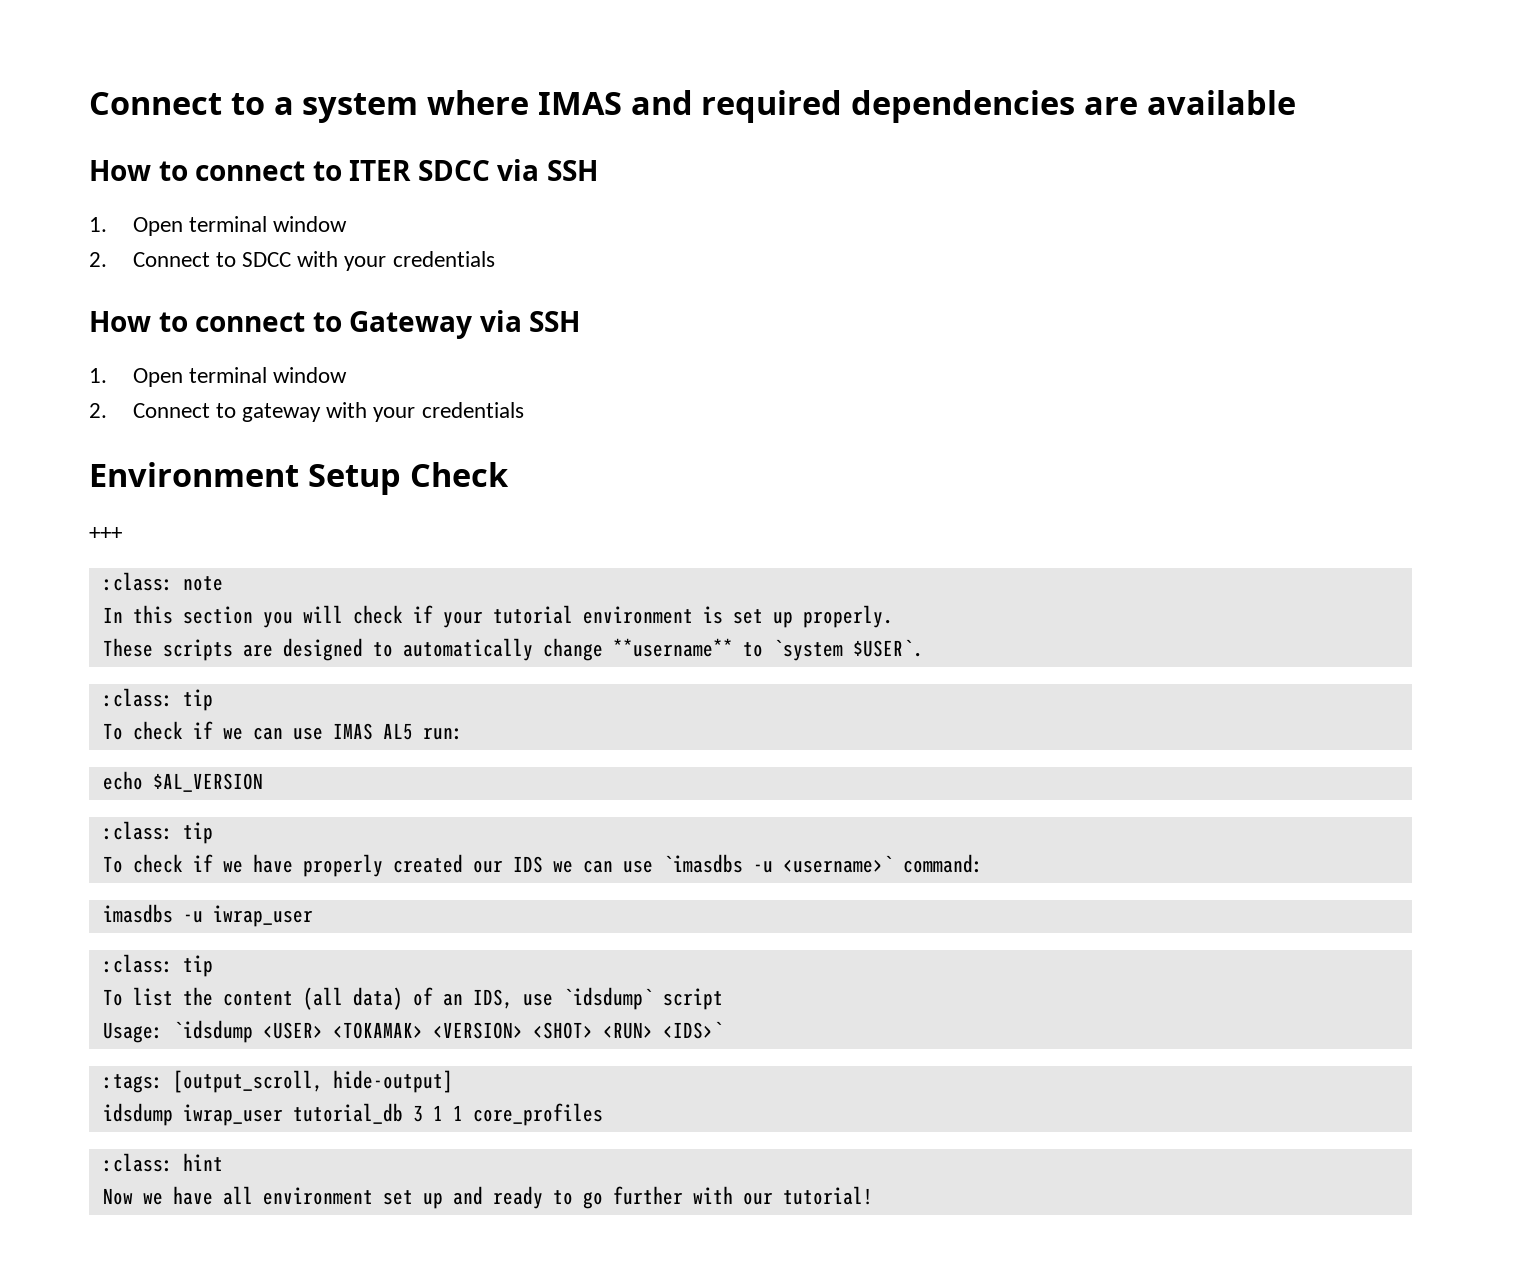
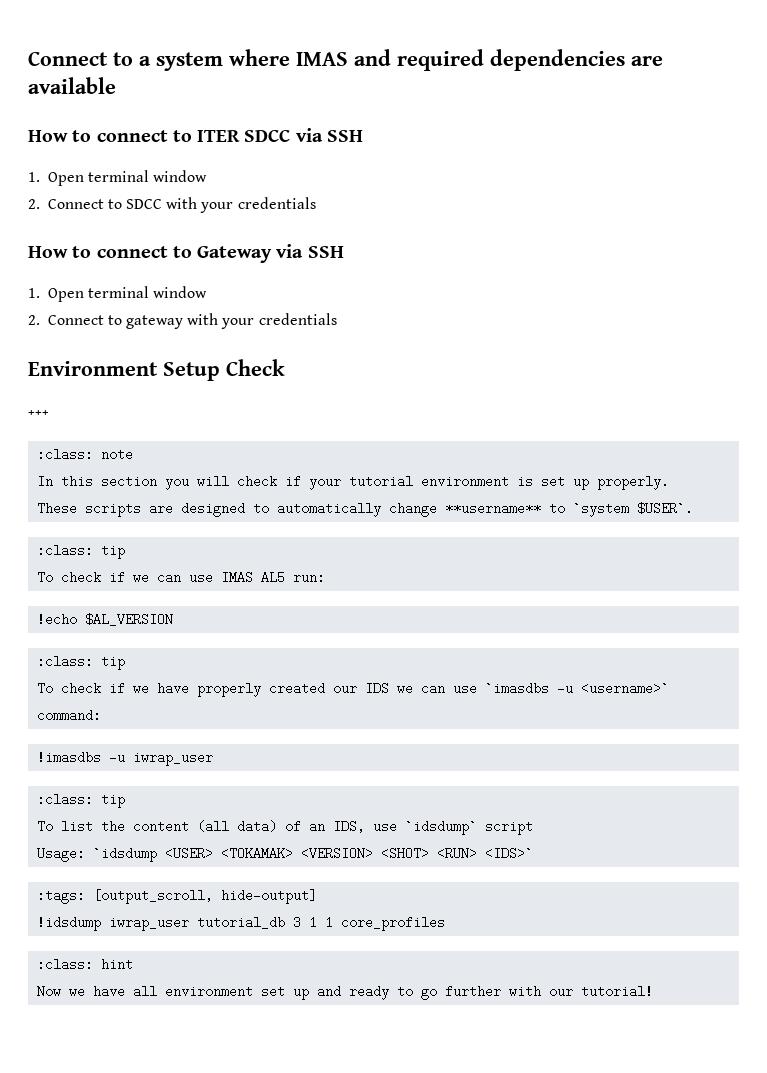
- echo $AL_VERSION
+ !echo $AL_VERSION
- imasdbs -u iwrap_user
+ !imasdbs -u iwrap_user
- idsdump iwrap_user tutorial_db 3 1 1 core_profiles
+ !idsdump iwrap_user tutorial_db 3 1 1 core_profiles

